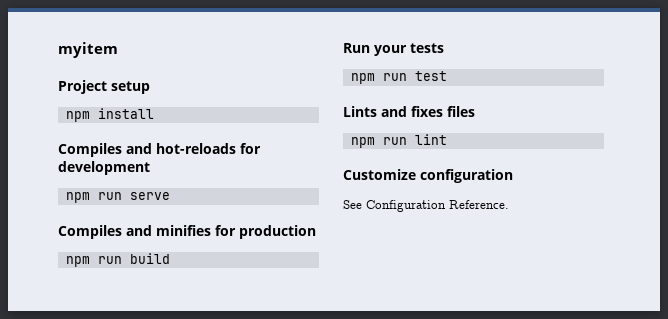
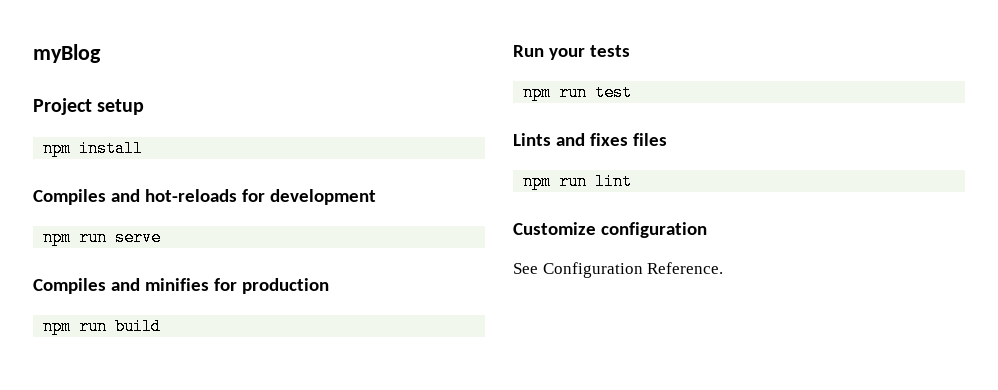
- myitem
+ myBlog

